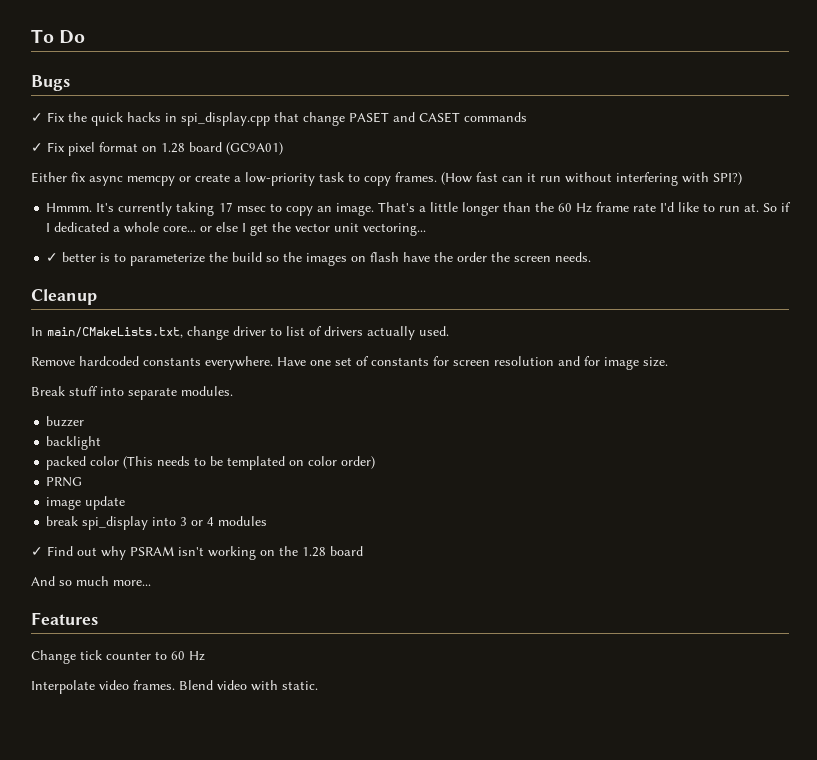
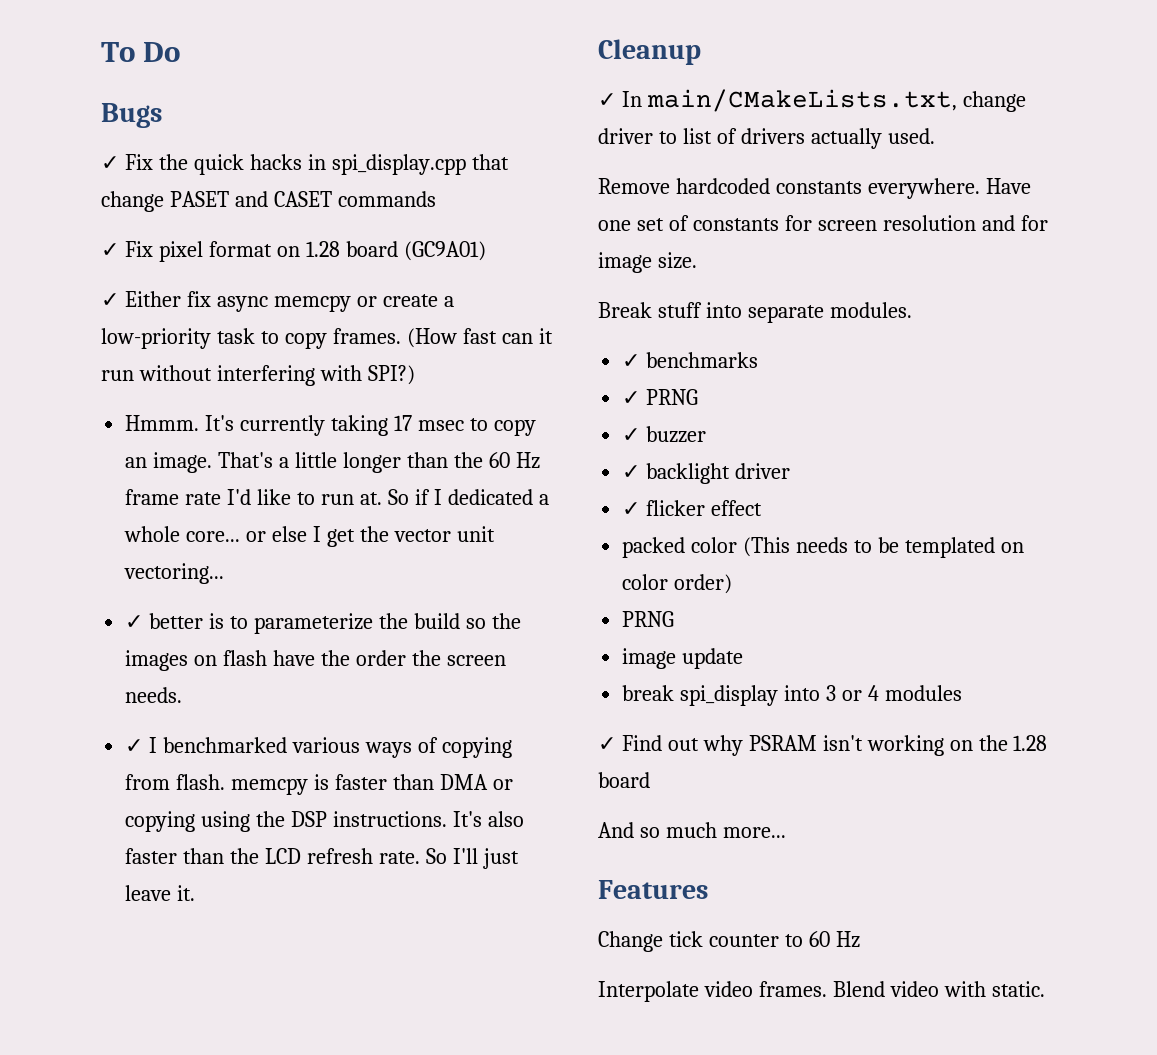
- Either fix async memcpy or create a low-priority task to copy frames.
+ ✓ Either fix async memcpy or create a low-priority task to copy frames.
+ ✓ I benchmarked various ways of copying from flash. memcpy is faster than DMA or copying using the DSP instructions. It's also faster than the LCD refresh rate. So I'll just leave it.
- In main/CMakeLists.txt, change driver to list of drivers actually used.
+ ✓ In main/CMakeLists.txt, change driver to list of drivers actually used.
- buzzer
+ ✓ benchmarks
+ ✓ PRNG
+ ✓ buzzer
- backlight
+ ✓ backlight driver
+ ✓ flicker effect

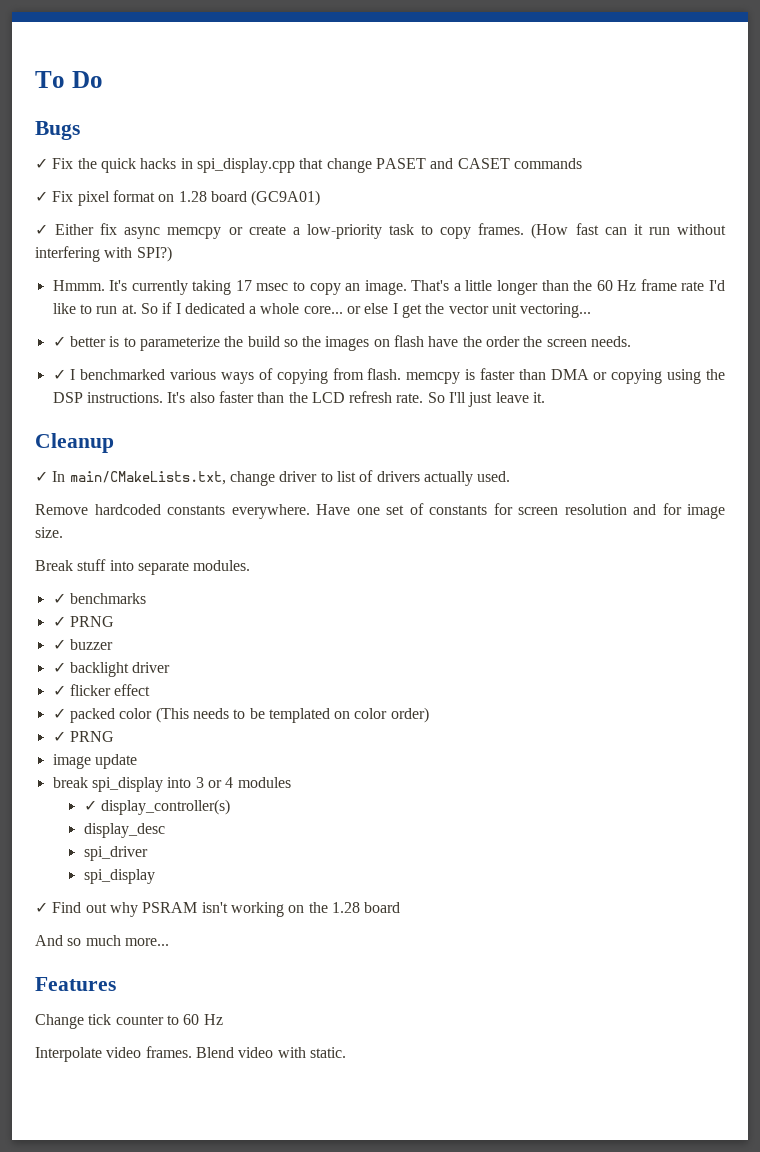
- packed color (This needs to be templated on color order)
- PRNG
+ ✓ packed color (This needs to be templated on color order)
+ ✓ PRNG
+ ✓ display_controller(s)
+ display_desc
+ spi_driver
+ spi_display

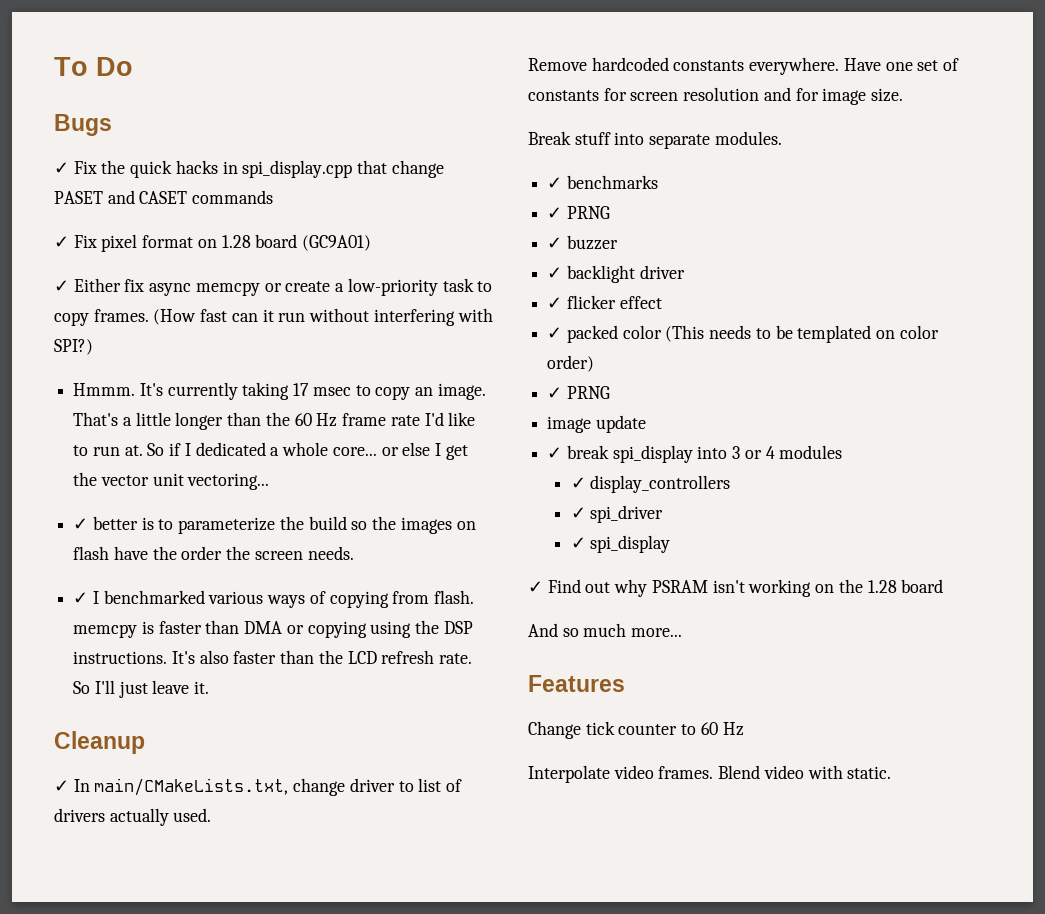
- break spi_display into 3 or 4 modules
+ ✓ break spi_display into 3 or 4 modules
- ✓ display_controller(s)
- display_desc
- spi_driver
- spi_display
+ ✓ display_controllers
+ ✓ spi_driver
+ ✓ spi_display

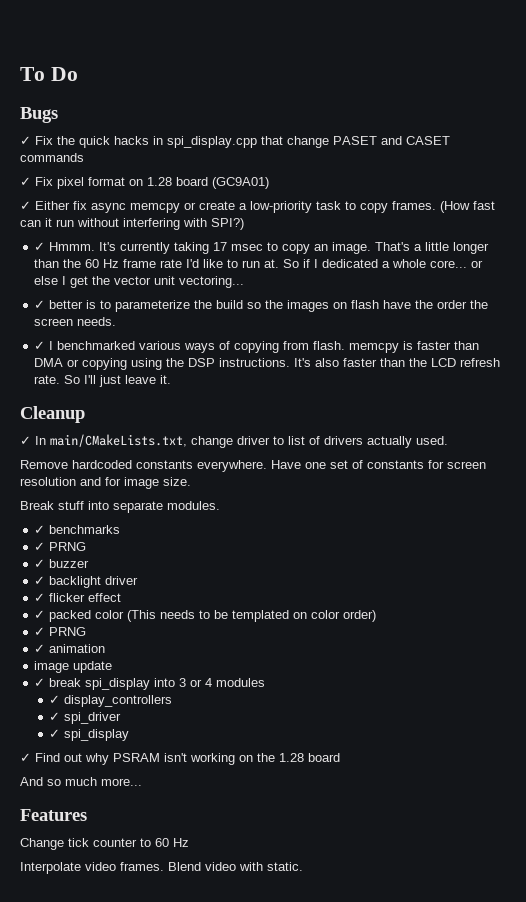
- Hmmm.
+ ✓ Hmmm.
+ ✓ animation

